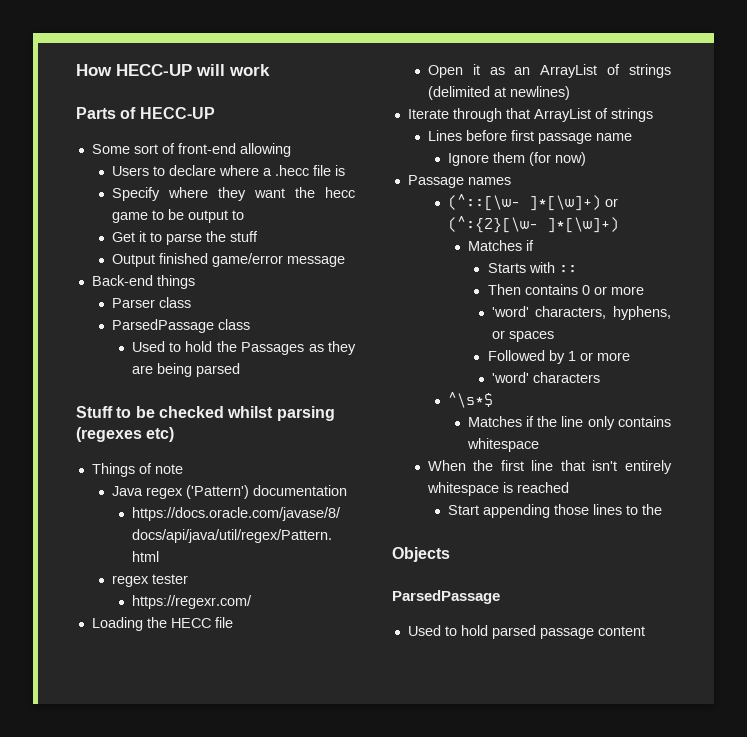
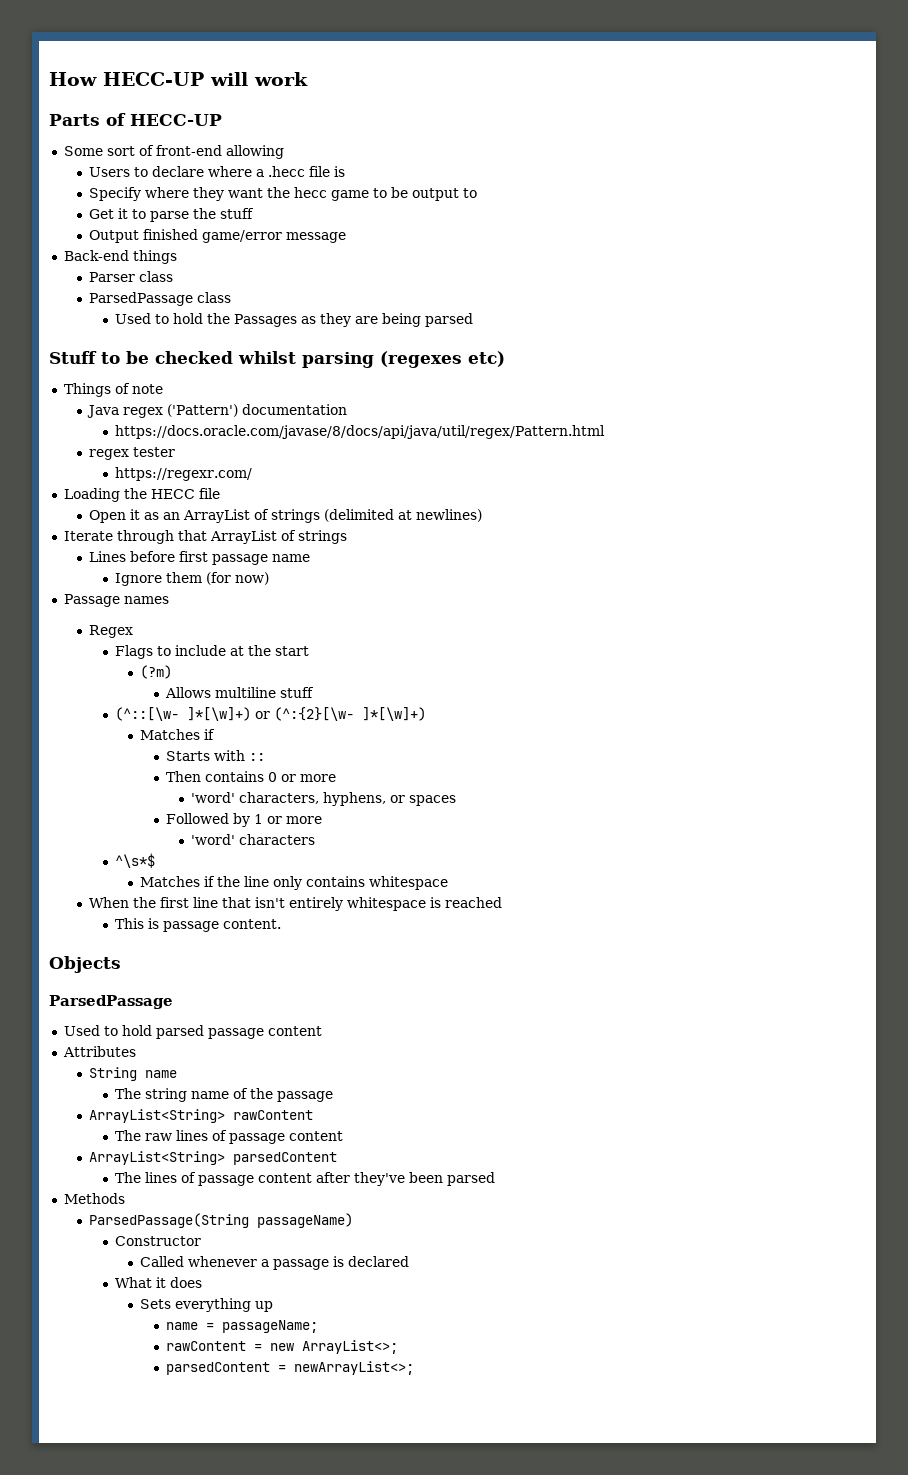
+ Regex
+ Flags to include at the start
+ (?m)
+ Allows multiline stuff
- Start appending those lines to the
+ This is passage content.
+ Attributes
+ String name
+ The string name of the passage
+ ArrayList<String> rawContent
+ The raw lines of passage content
+ ArrayList<String> parsedContent
+ The lines of passage content after they've been parsed
+ Methods
+ ParsedPassage(String passageName)
+ Constructor
+ Called whenever a passage is declared
+ What it does
+ Sets everything up
+ name = passageName;
+ rawContent = new ArrayList<>;
+ parsedContent = newArrayList<>;

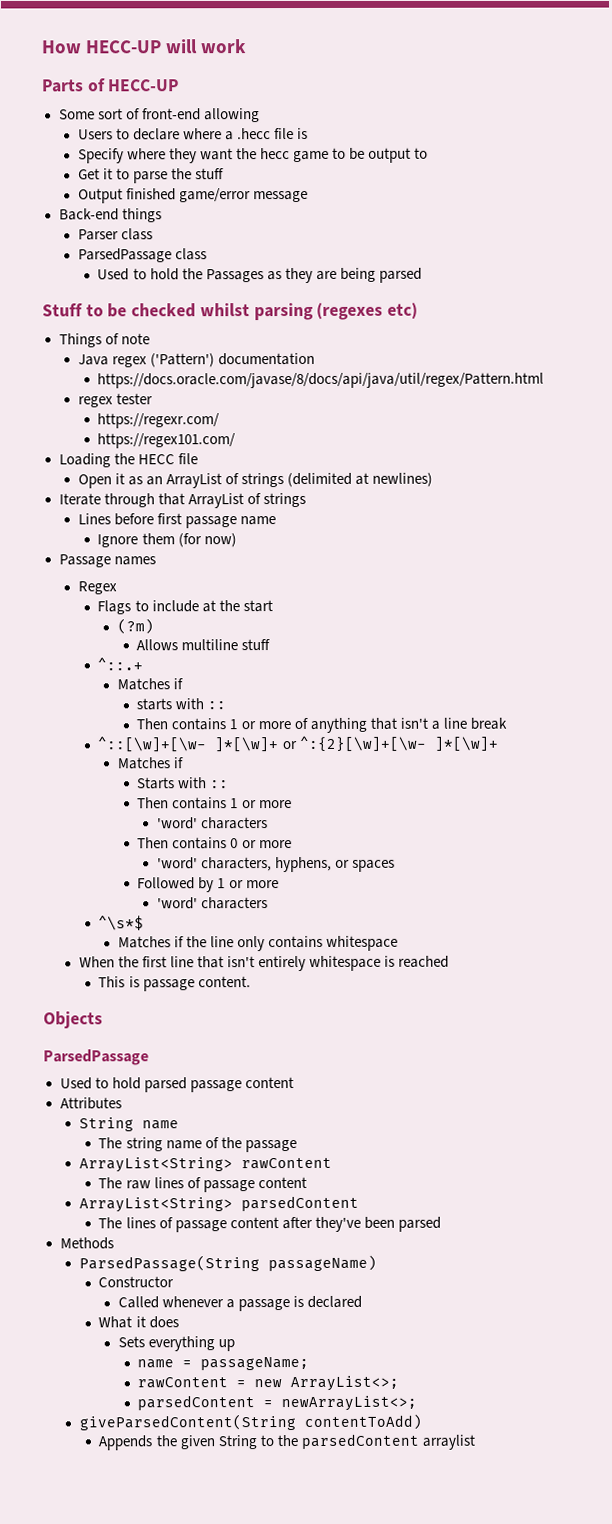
+ https://regex101.com/
- (^::[\w- ]*[\w]+) or (^:{2}[\w- ]*[\w]+)
+ ^::.+
+ Matches if
+ starts with ::
+ Then contains 1 or more of anything that isn't a line break
+ ^::[\w]+[\w- ]*[\w]+ or ^:{2}[\w]+[\w- ]*[\w]+
  Starts with ::
+ Then contains 1 or more
+ 'word' characters
+ giveParsedContent(String contentToAdd)
+ Appends the given String to the parsedContent arraylist

